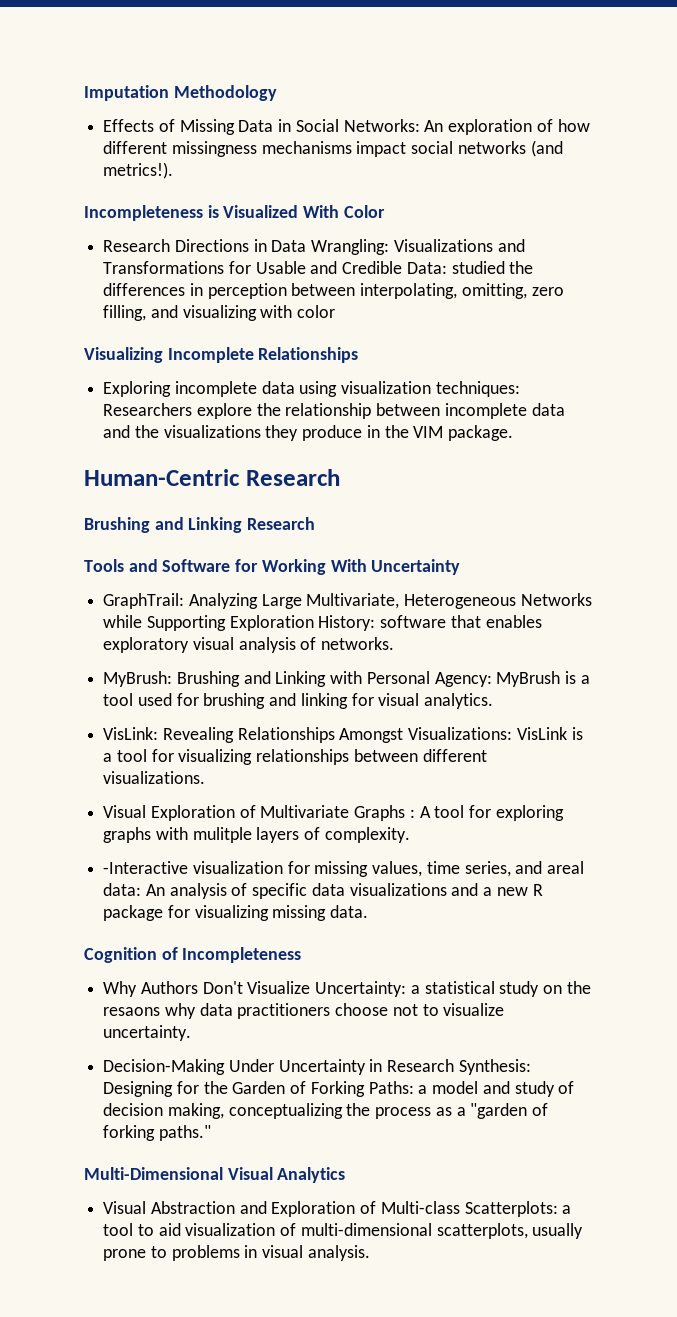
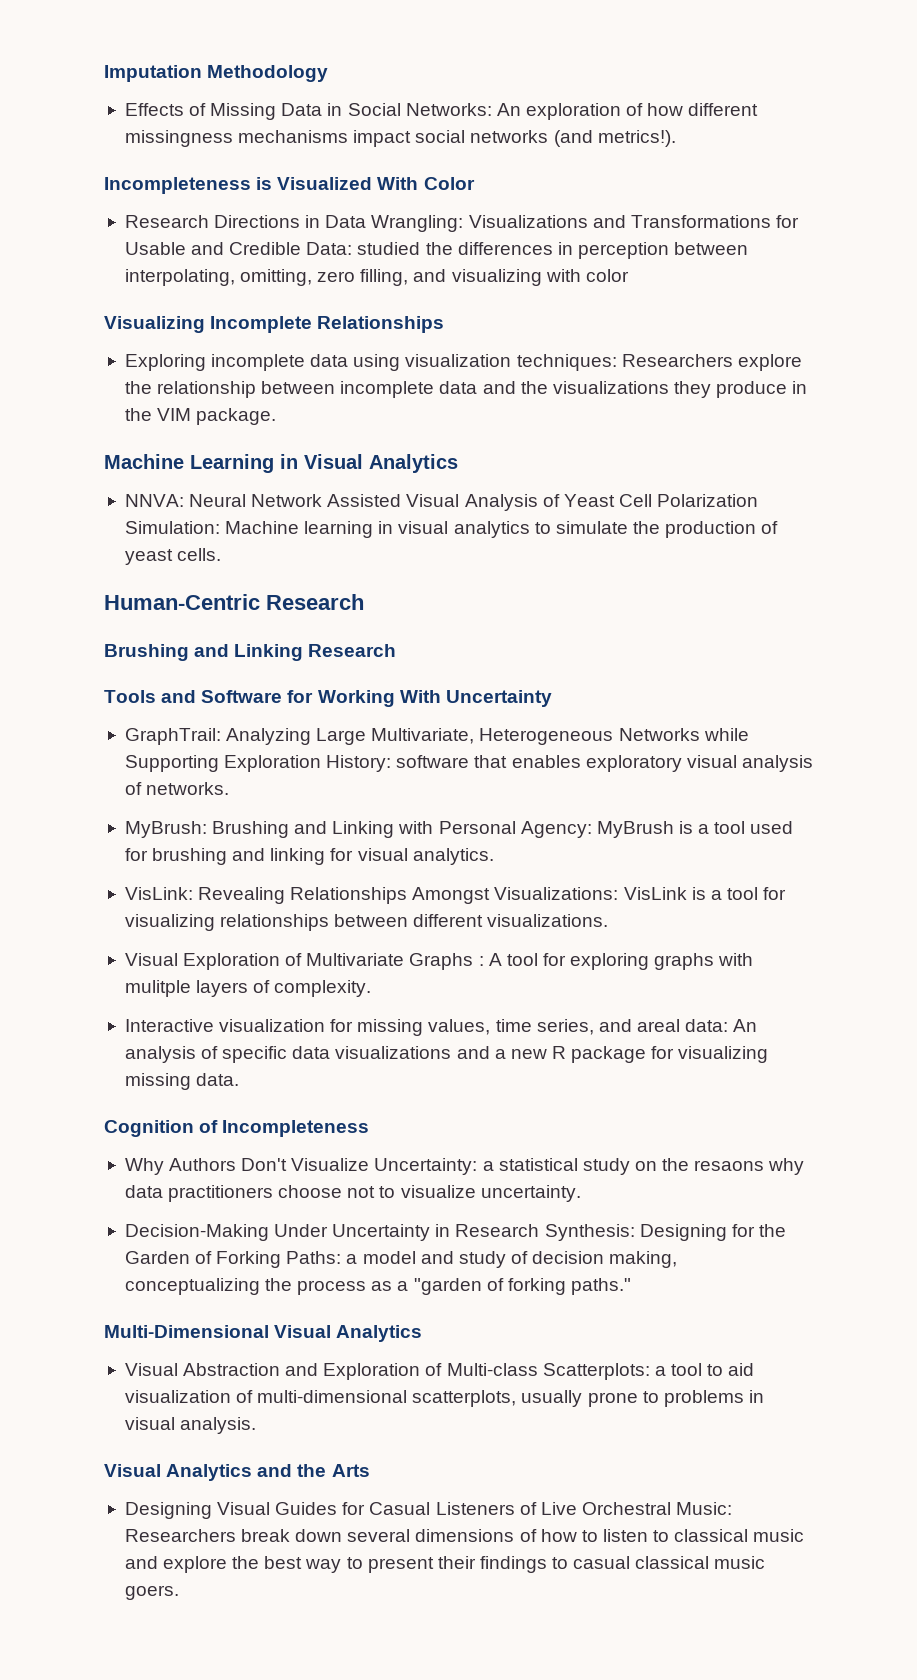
+ Machine Learning in Visual Analytics
+ NNVA: Neural Network Assisted Visual Analysis of Yeast Cell Polarization Simulation: Machine learning in visual analytics to simulate the production of yeast cells.
- -Interactive visualization for missing values, time series, and areal data: An analysis of specific data visualizations and a new R package for visualizing missing data.
+ Interactive visualization for missing values, time series, and areal data: An analysis of specific data visualizations and a new R package for visualizing missing data.
+ Visual Analytics and the Arts
+ Designing Visual Guides for Casual Listeners of Live Orchestral Music: Researchers break down several dimensions of how to listen to classical music and explore the best way to present their findings to casual classical music goers.

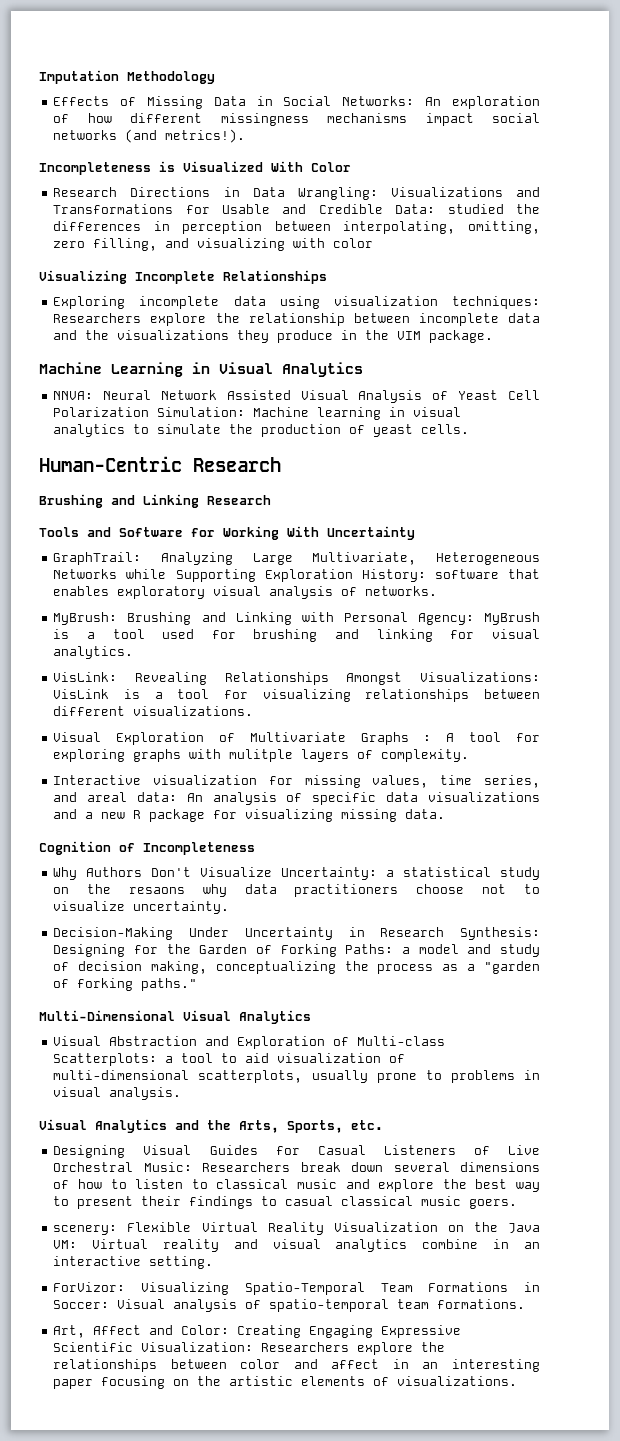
- Visual Analytics and the Arts
+ Visual Analytics and the Arts, Sports, etc.
+ scenery: Flexible Virtual Reality Visualization on the Java VM: Virtual reality and visual analytics combine in an interactive setting.
+ ForVizor: Visualizing Spatio-Temporal Team Formations in Soccer: Visual analysis of spatio-temporal team formations.
+ Art, Affect and Color: Creating Engaging Expressive Scientific Visualization: Researchers explore the relationships between color and affect in an interesting paper focusing on the artistic elements of visualizations.

